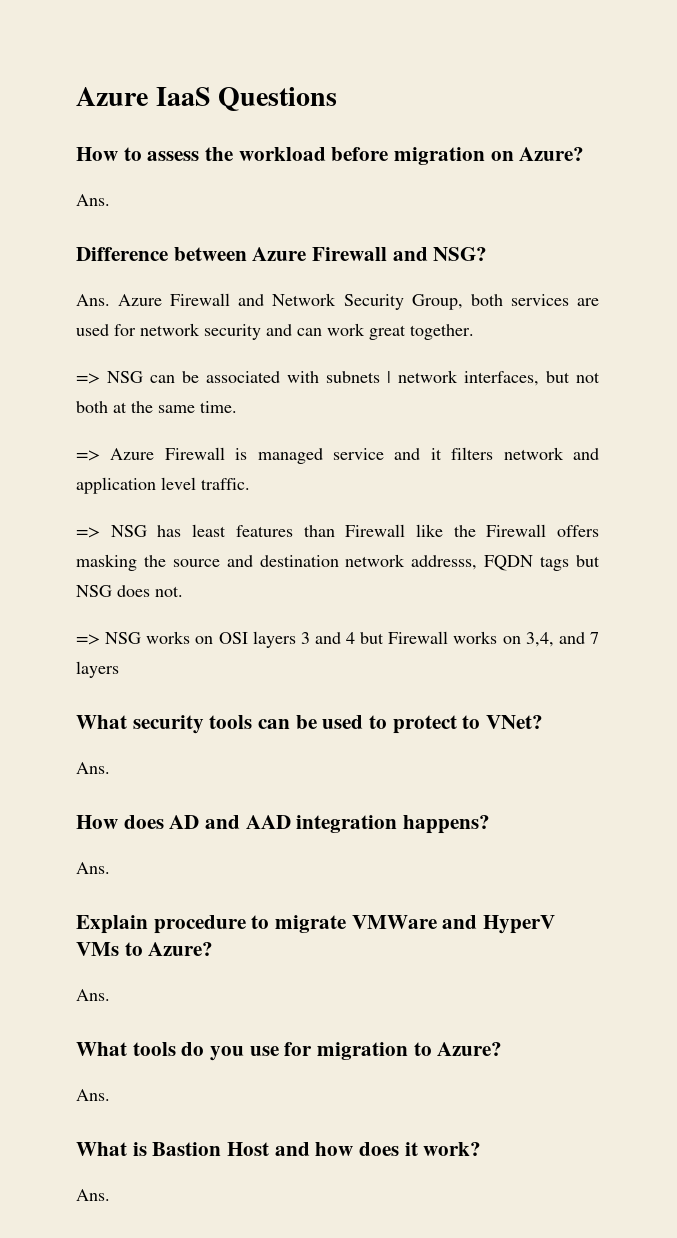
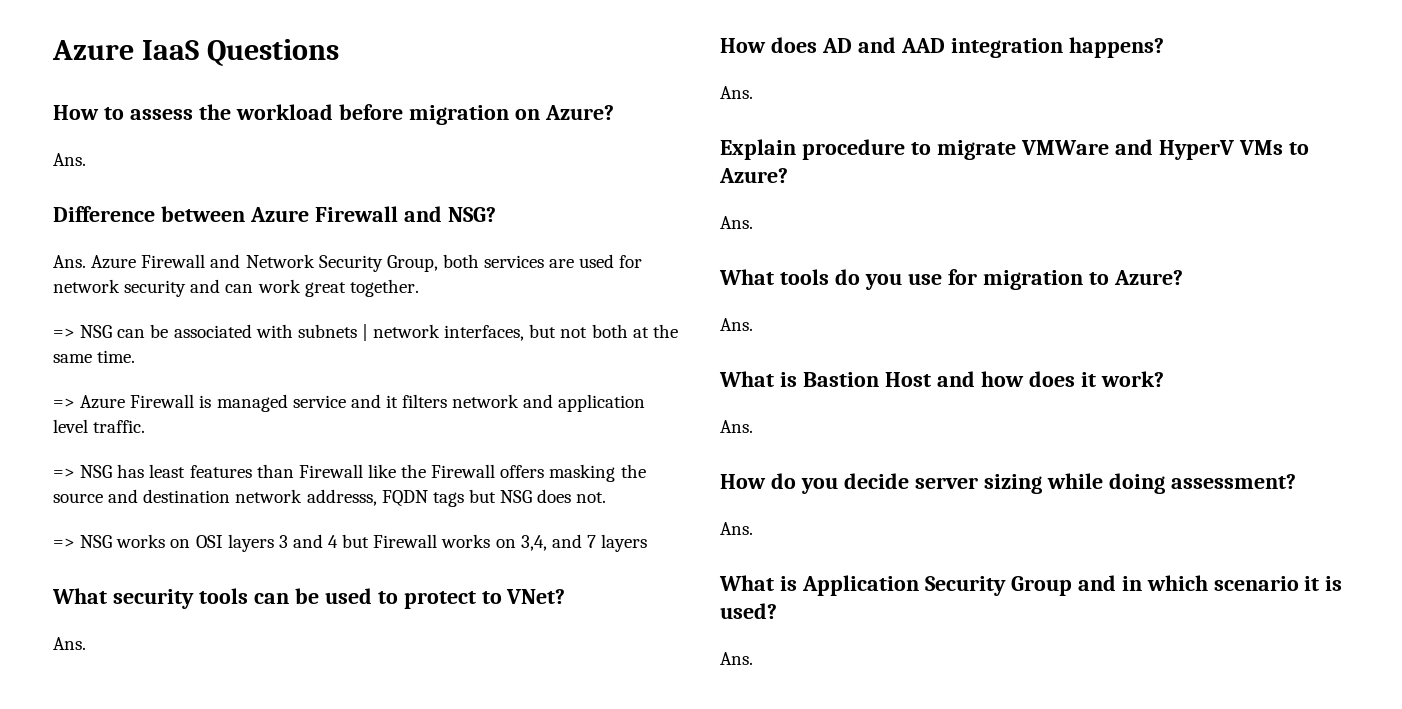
+ How do you decide server sizing while doing assessment?
+ Ans.
+ What is Application Security Group and in which scenario it is used?
+ Ans.

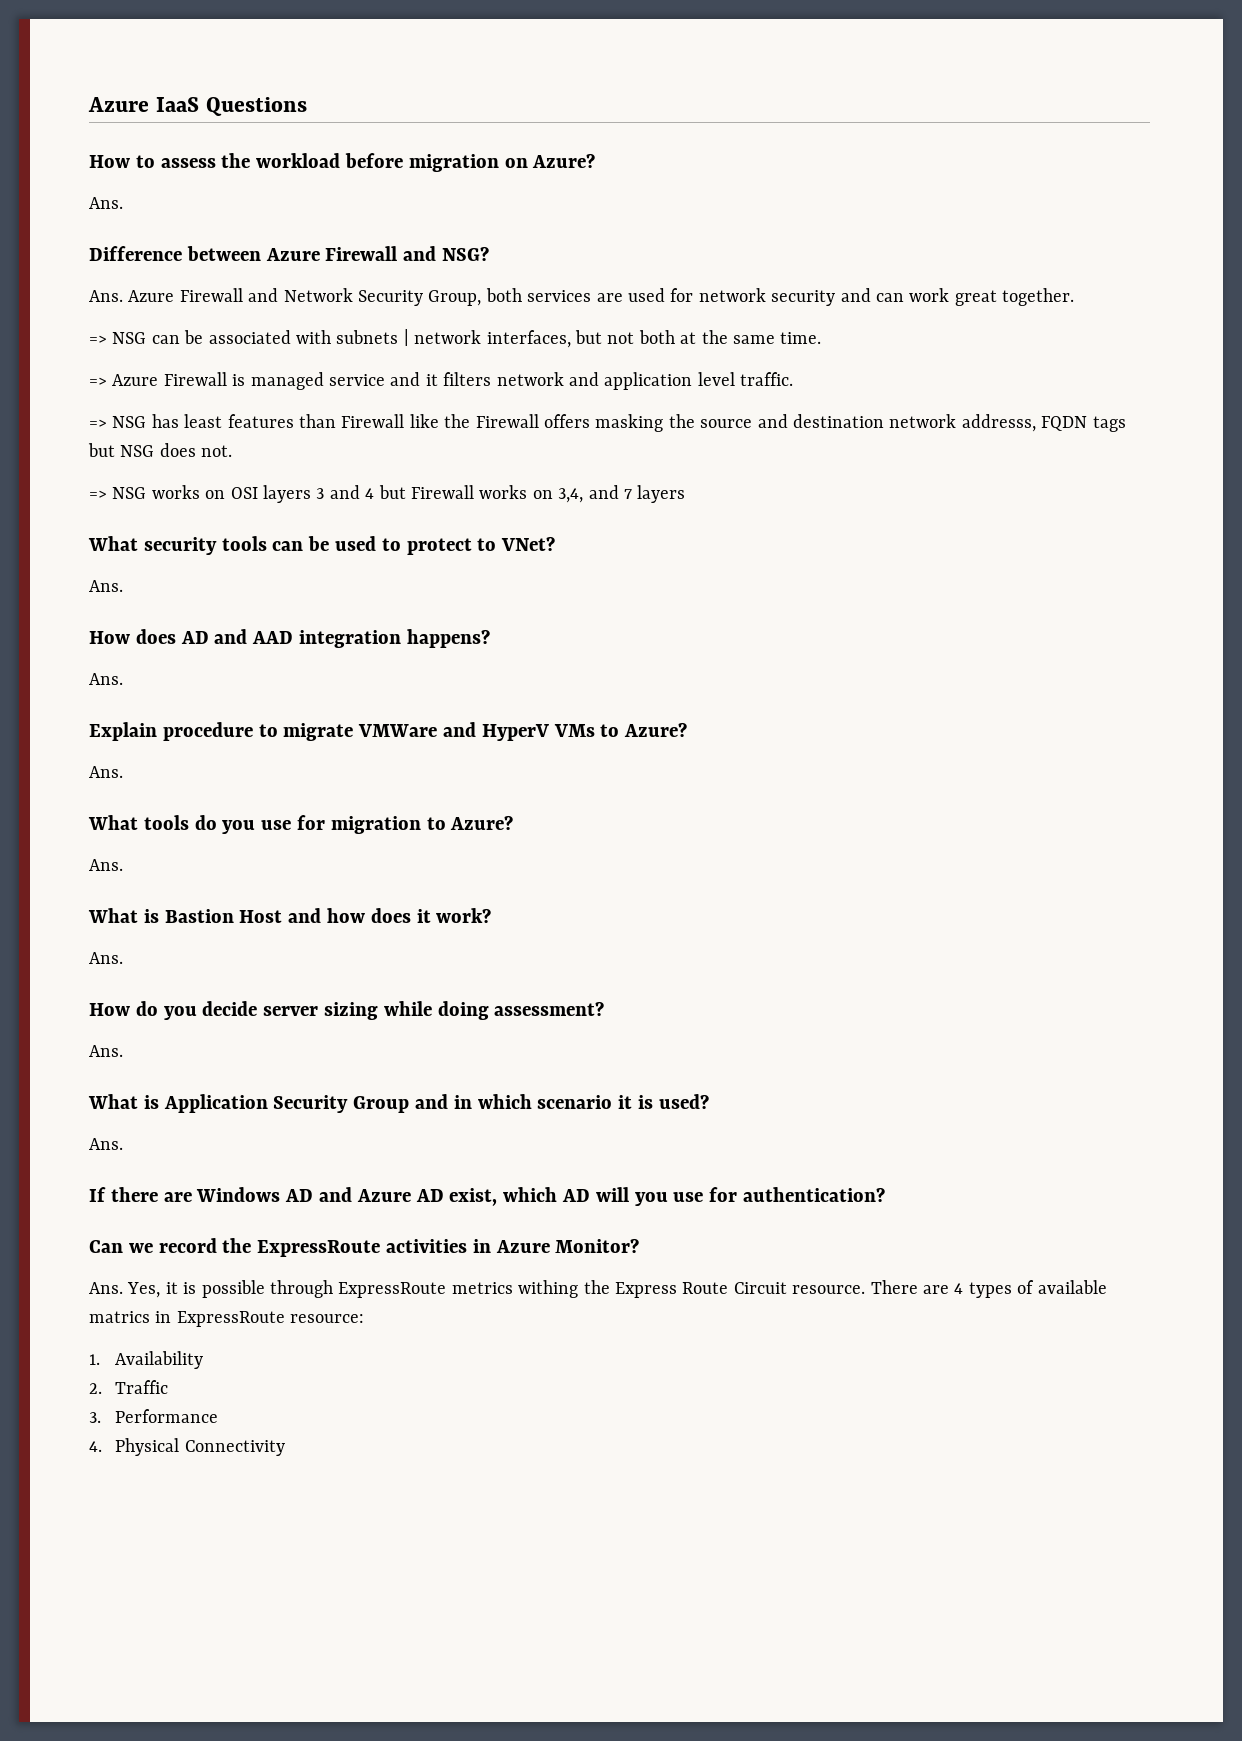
+ If there are Windows AD and Azure AD exist, which AD will you use for authentication?
+ Can we record the ExpressRoute activities in Azure Monitor?
+ Ans. Yes, it is possible through ExpressRoute metrics withing the Express Route Circuit resource. There are 4 types of available matrics in ExpressRoute resource:
+ 1. Availability
+ 2. Traffic
+ 3. Performance
+ 4. Physical Connectivity

